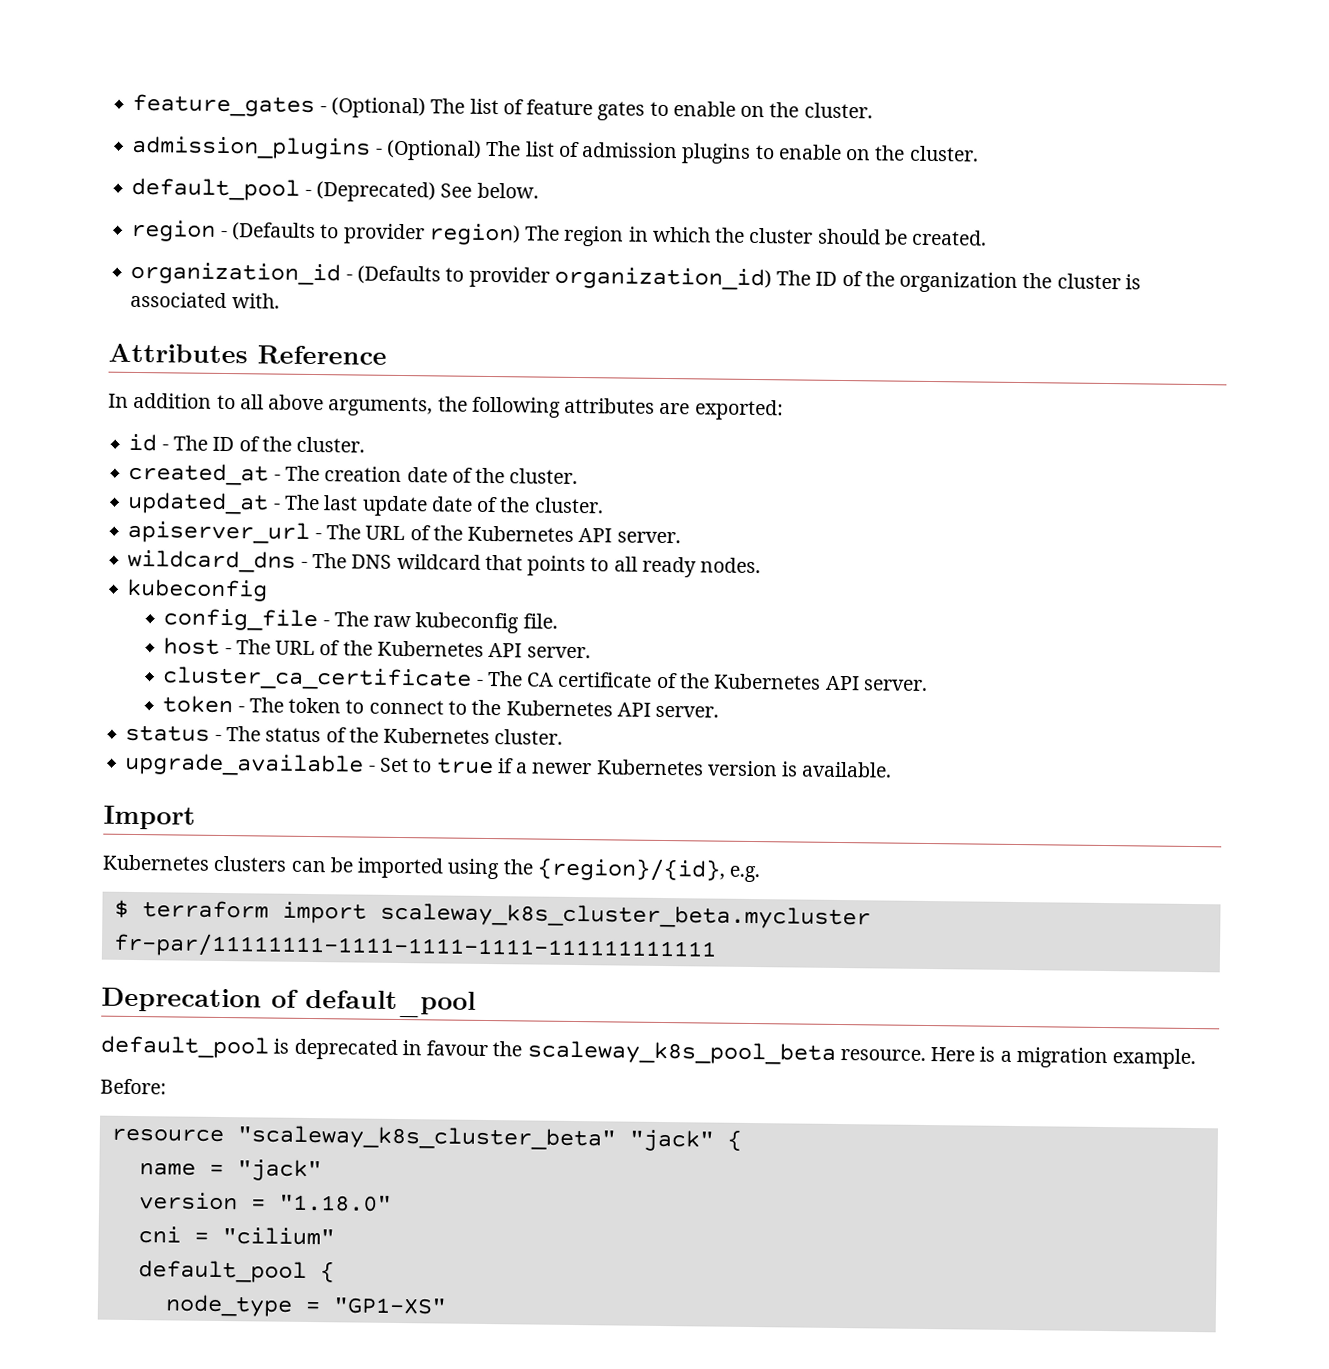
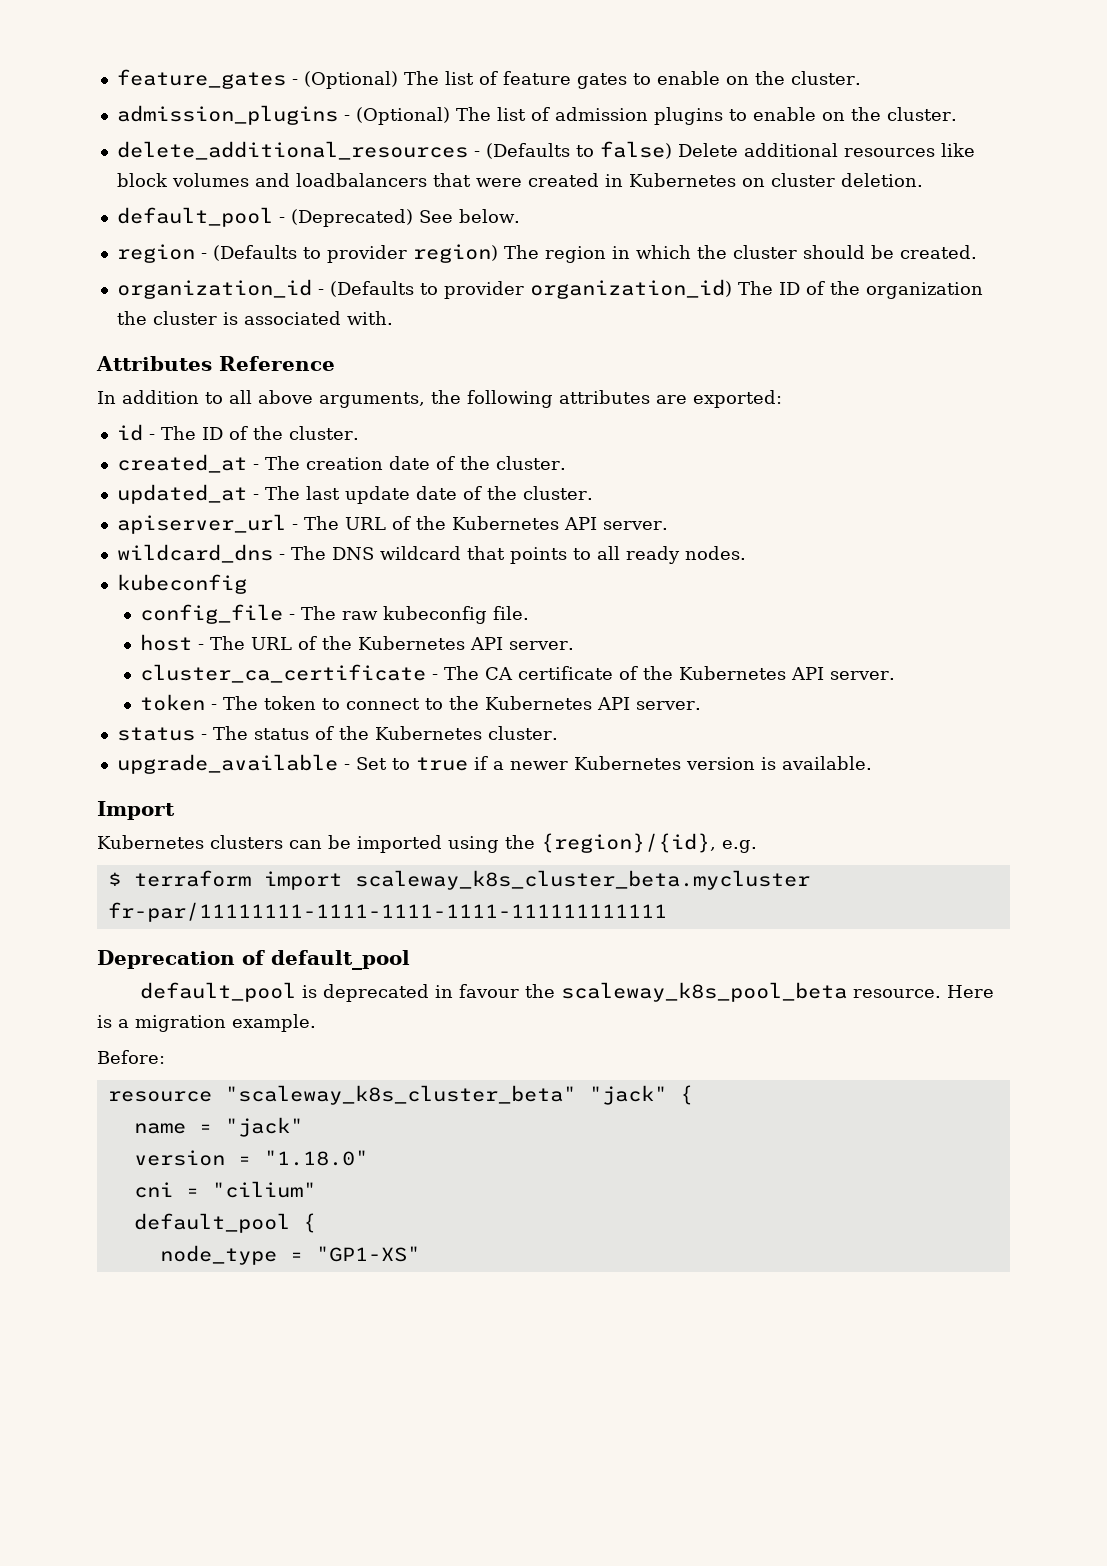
+ delete_additional_resources - (Defaults to false) Delete additional resources like block volumes and loadbalancers that were created in Kubernetes on cluster deletion.

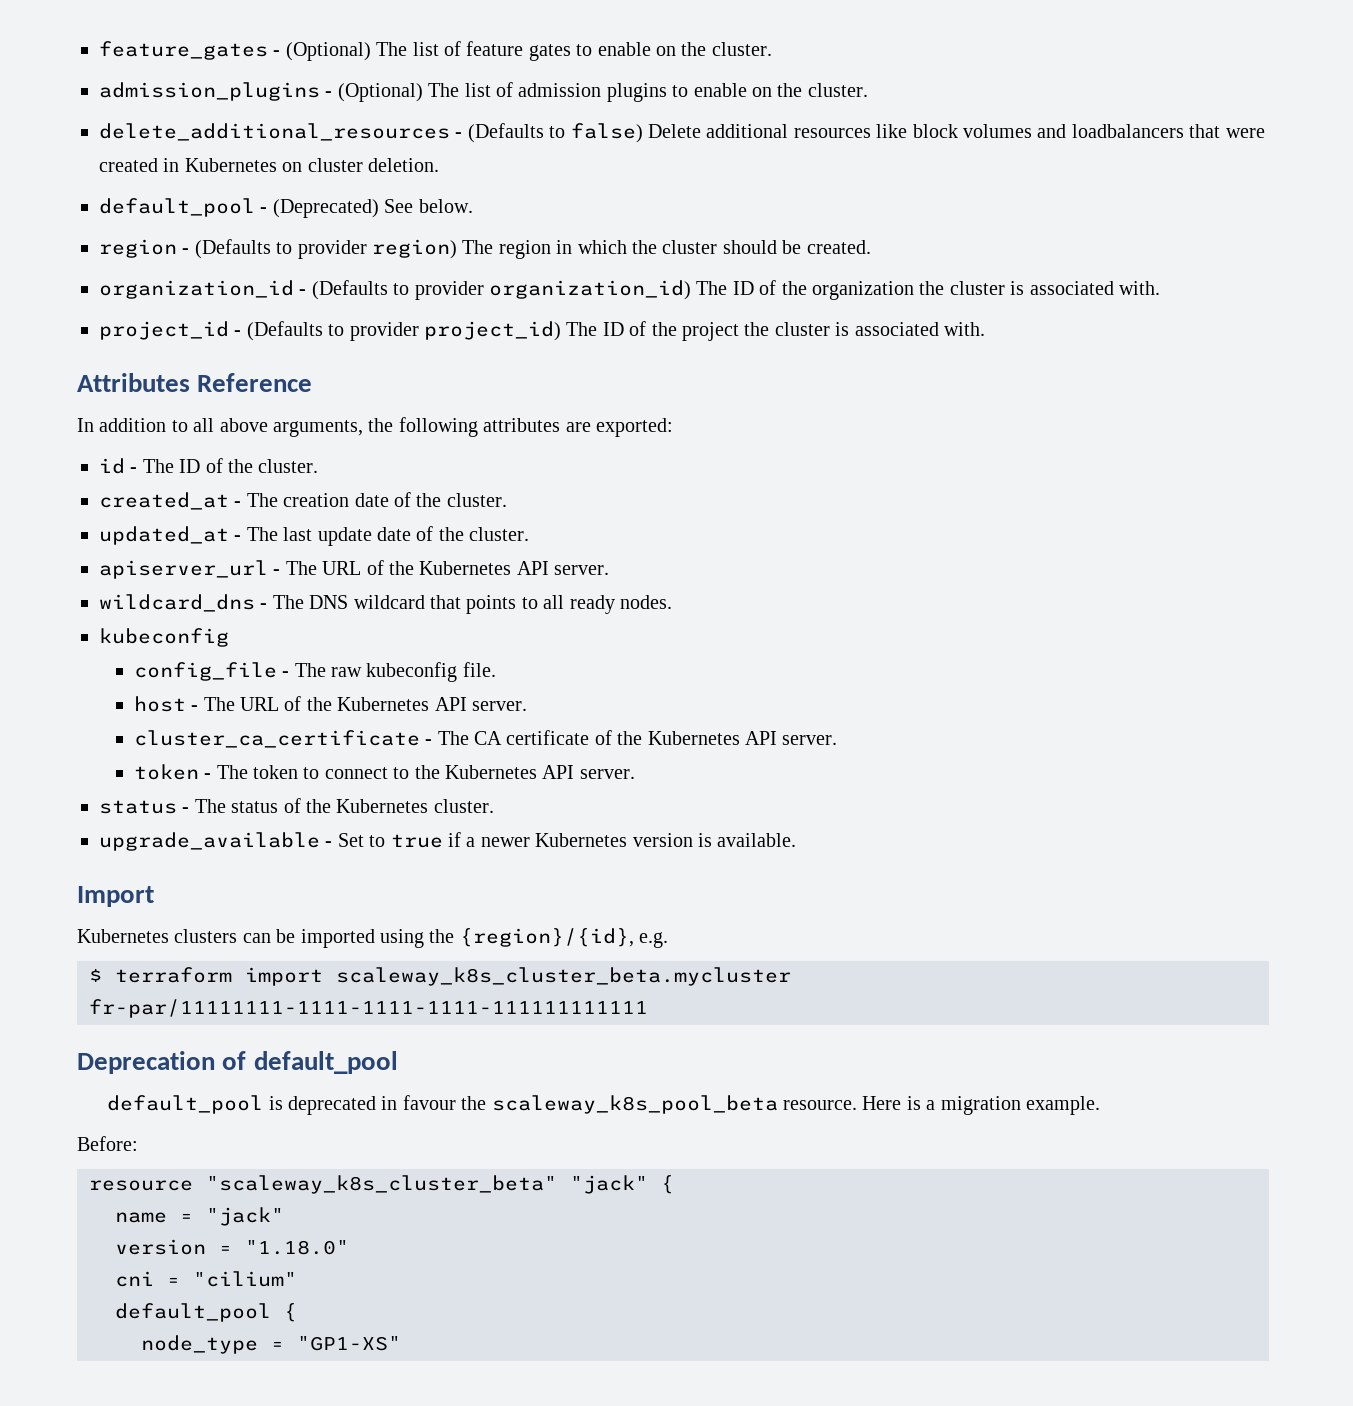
+ project_id - (Defaults to provider project_id) The ID of the project the cluster is associated with.

